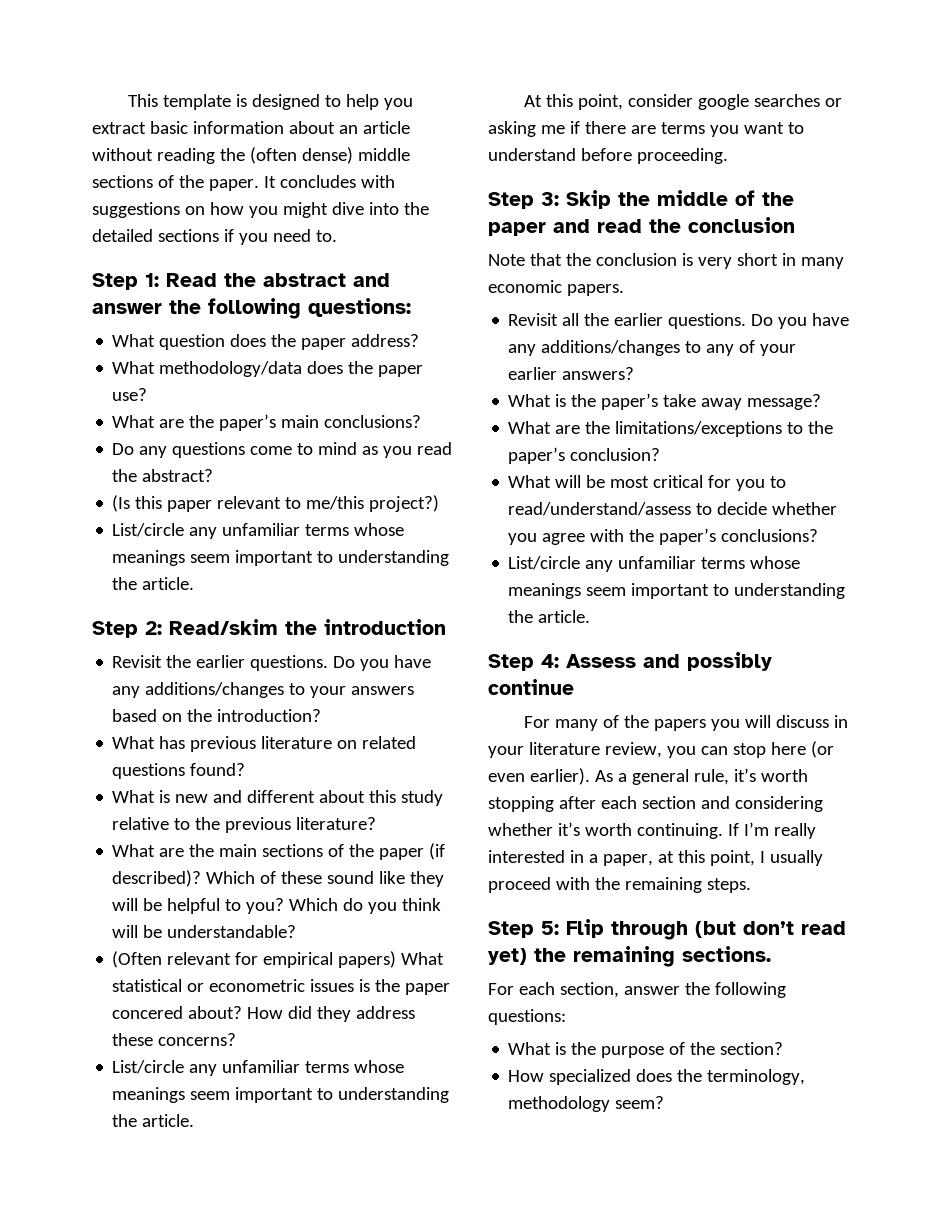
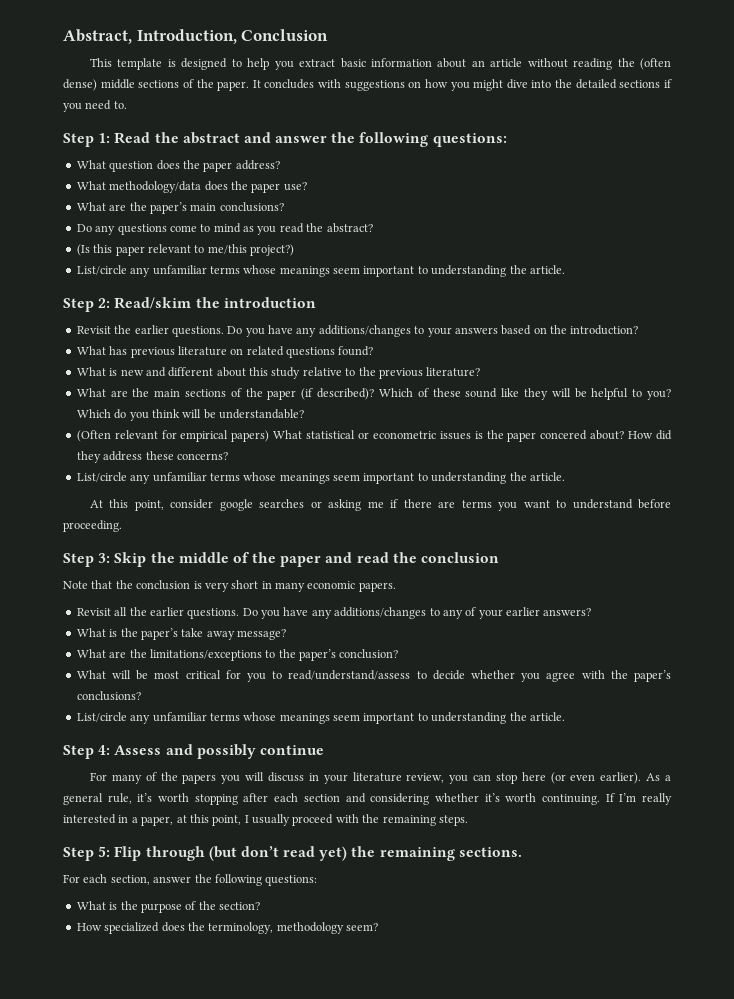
+ Abstract, Introduction, Conclusion

